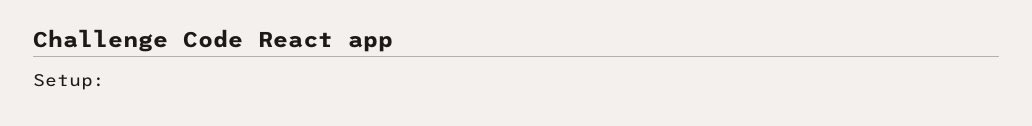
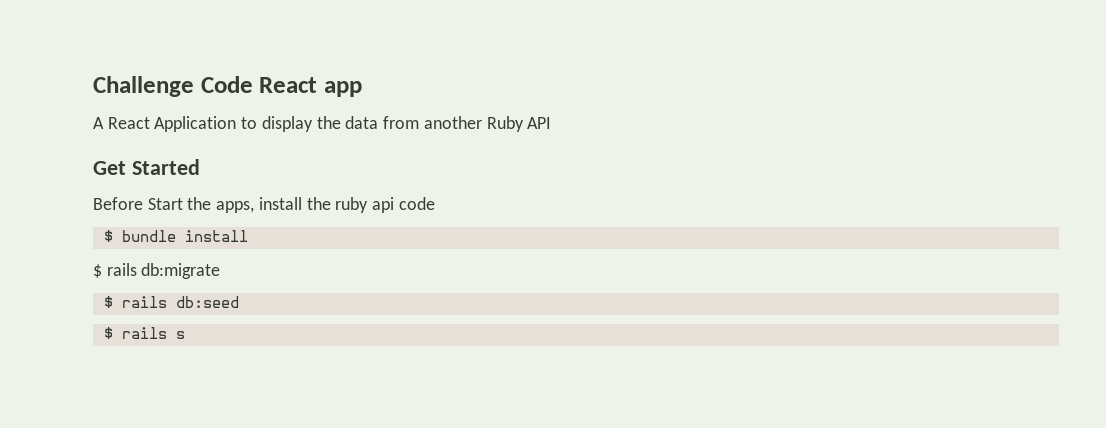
- Setup:
+ A React Application to display the data from another Ruby API
+ Get Started
+ Before Start the apps, install the ruby api code
+ $ bundle install
+ $ rails db:migrate
+ $ rails db:seed
+ $ rails s

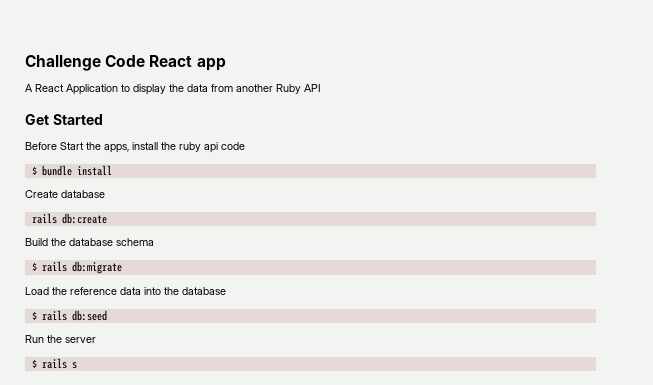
+ Create database
+ rails db:create
+ Build the database schema
  $ rails db:migrate
+ Load the reference data into the database
+ Run the server

